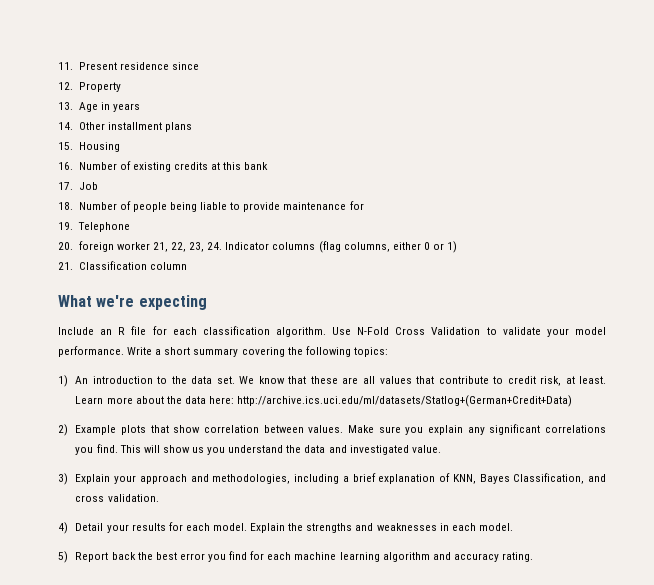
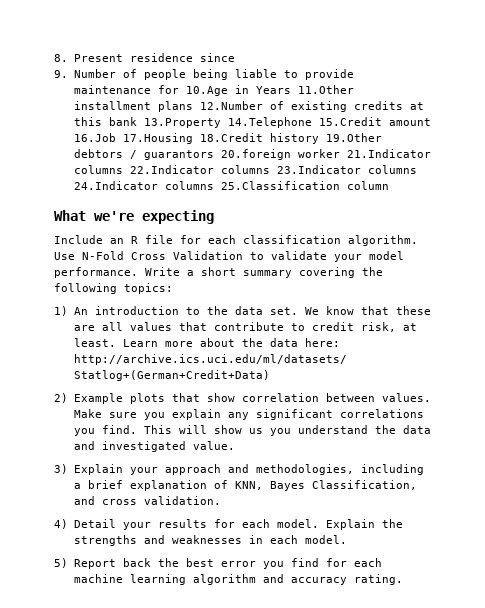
- 11. Present residence since
+ 8. Present residence since
- 12. Property
- 13. Age in years
- 14. Other installment plans
- 15. Housing
- 16. Number of existing credits at this bank
- 17. Job
- 18. Number of people being liable to provide maintenance for
- 19. Telephone
- 20. foreign worker 21, 22, 23, 24. Indicator columns (flag columns, either 0 or 1)
- 21. Classification column
+ 9. Number of people being liable to provide maintenance for 10.Age in Years 11.Other installment plans 12.Number of existing credits at this bank 13.Property 14.Telephone 15.Credit amount 16.Job 17.Housing 18.Credit history 19.Other debtors / guarantors 20.foreign worker 21.Indicator columns 22.Indicator columns 23.Indicator columns 24.Indicator columns 25.Classification column

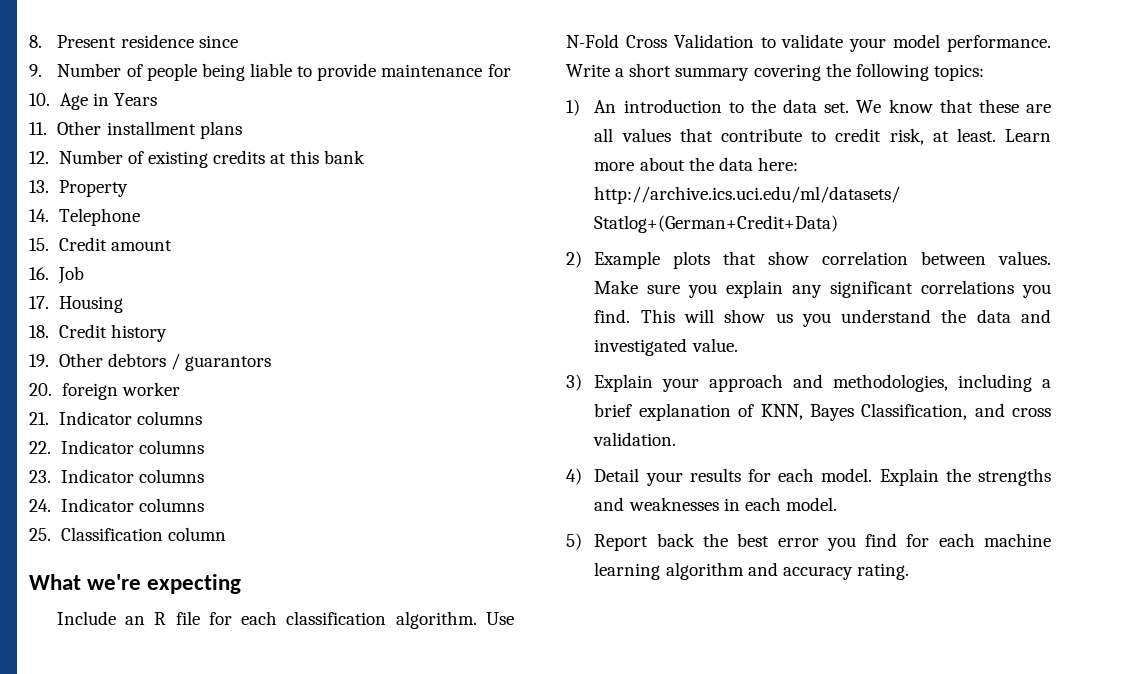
- 9. Number of people being liable to provide maintenance for 10.Age in Years 11.Other installment plans 12.Number of existing credits at this bank 13.Property 14.Telephone 15.Credit amount 16.Job 17.Housing 18.Credit history 19.Other debtors / guarantors 20.foreign worker 21.Indicator columns 22.Indicator columns 23.Indicator columns 24.Indicator columns 25.Classification column
+ 9. Number of people being liable to provide maintenance for
+ 10. Age in Years
+ 11. Other installment plans
+ 12. Number of existing credits at this bank
+ 13. Property
+ 14. Telephone
+ 15. Credit amount
+ 16. Job
+ 17. Housing
+ 18. Credit history
+ 19. Other debtors / guarantors
+ 20. foreign worker
+ 21. Indicator columns
+ 22. Indicator columns
+ 23. Indicator columns
+ 24. Indicator columns
+ 25. Classification column

